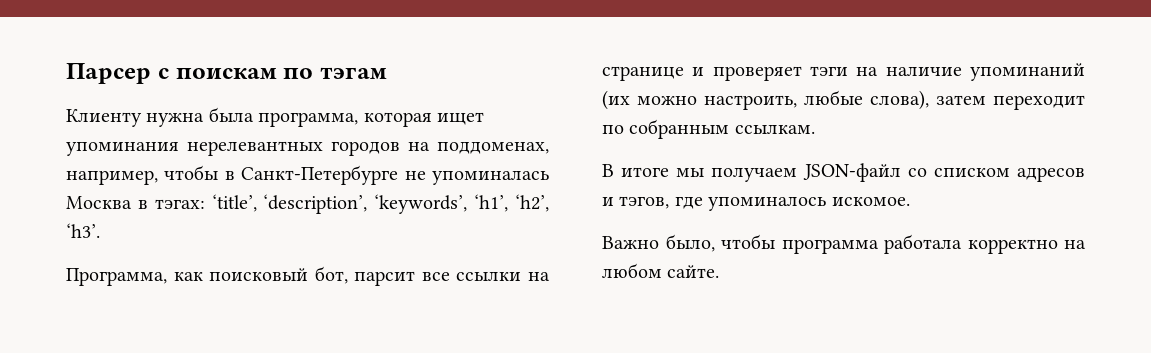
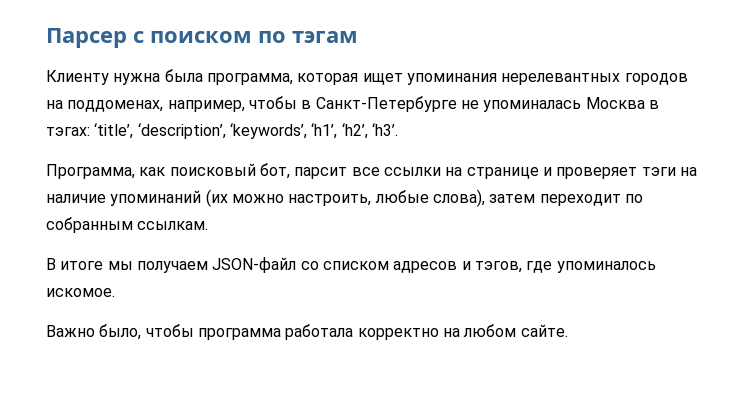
- Парсер с поискам по тэгам
+ Парсер с поиском по тэгам

